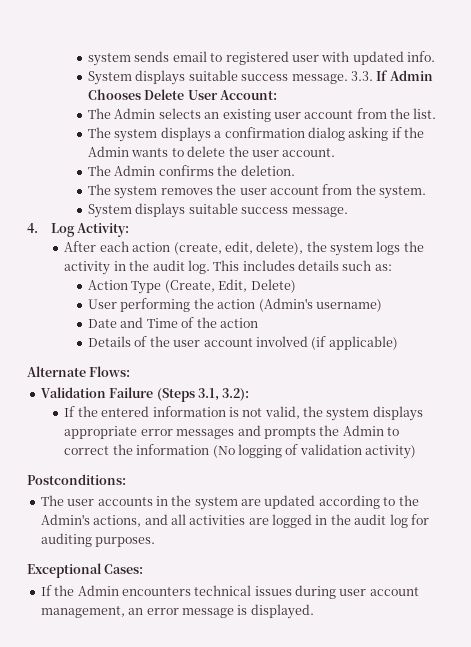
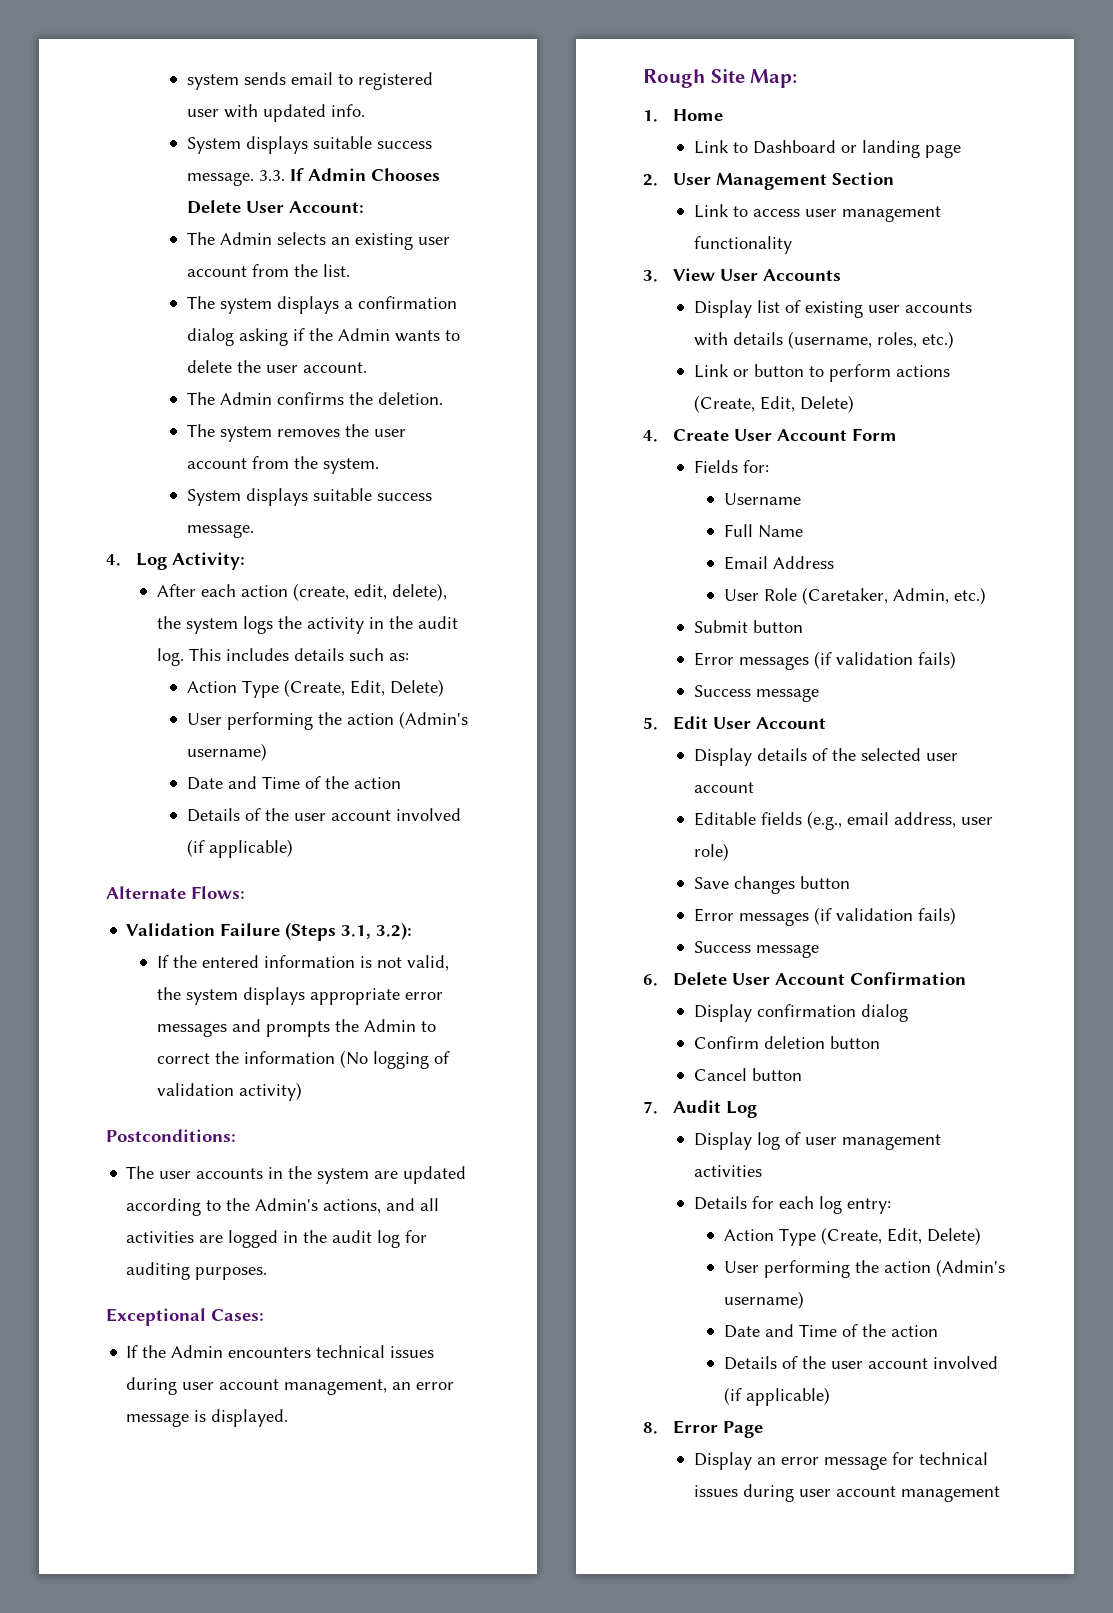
+ Rough Site Map:
+ 1. Home
+ Link to Dashboard or landing page
+ 2. User Management Section
+ Link to access user management functionality
+ 3. View User Accounts
+ Display list of existing user accounts with details (username, roles, etc.)
+ Link or button to perform actions (Create, Edit, Delete)
+ 4. Create User Account Form
+ Fields for:
+ Username
+ Full Name
+ Email Address
+ User Role (Caretaker, Admin, etc.)
+ Submit button
+ Error messages (if validation fails)
+ Success message
+ 5. Edit User Account
+ Display details of the selected user account
+ Editable fields (e.g., email address, user role)
+ Save changes button
+ Error messages (if validation fails)
+ Success message
+ 6. Delete User Account Confirmation
+ Display confirmation dialog
+ Confirm deletion button
+ Cancel button
+ 7. Audit Log
+ Display log of user management activities
+ Details for each log entry:
+ Action Type (Create, Edit, Delete)
+ User performing the action (Admin's username)
+ Date and Time of the action
+ Details of the user account involved (if applicable)
+ 8. Error Page
+ Display an error message for technical issues during user account management

